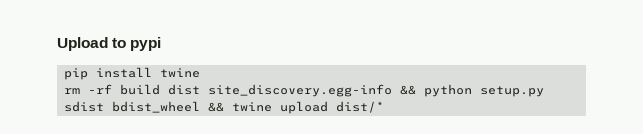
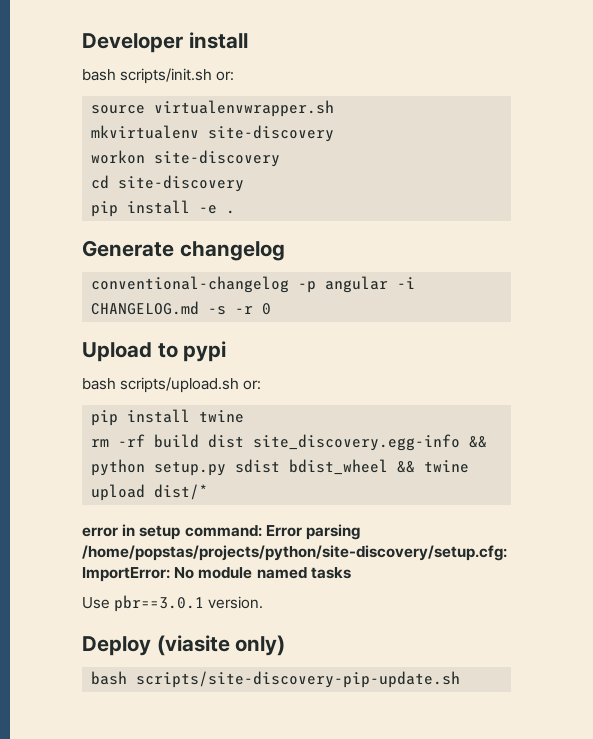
+ Developer install
+ bash scripts/init.sh or:
+ source virtualenvwrapper.sh
+ mkvirtualenv site-discovery
+ workon site-discovery
+ cd site-discovery
+ pip install -e .
+ Generate changelog
+ conventional-changelog -p angular -i CHANGELOG.md -s -r 0
+ bash scripts/upload.sh or:
+ error in setup command: Error parsing /home/popstas/projects/python/site-discovery/setup.cfg: ImportError: No module named tasks
+ Use pbr==3.0.1 version.
+ Deploy (viasite only)
+ bash scripts/site-discovery-pip-update.sh

